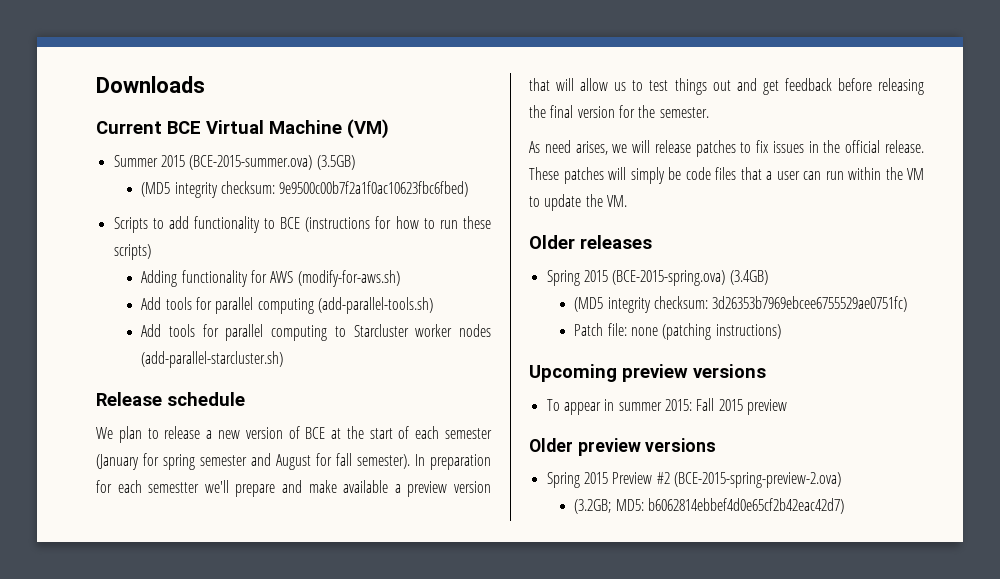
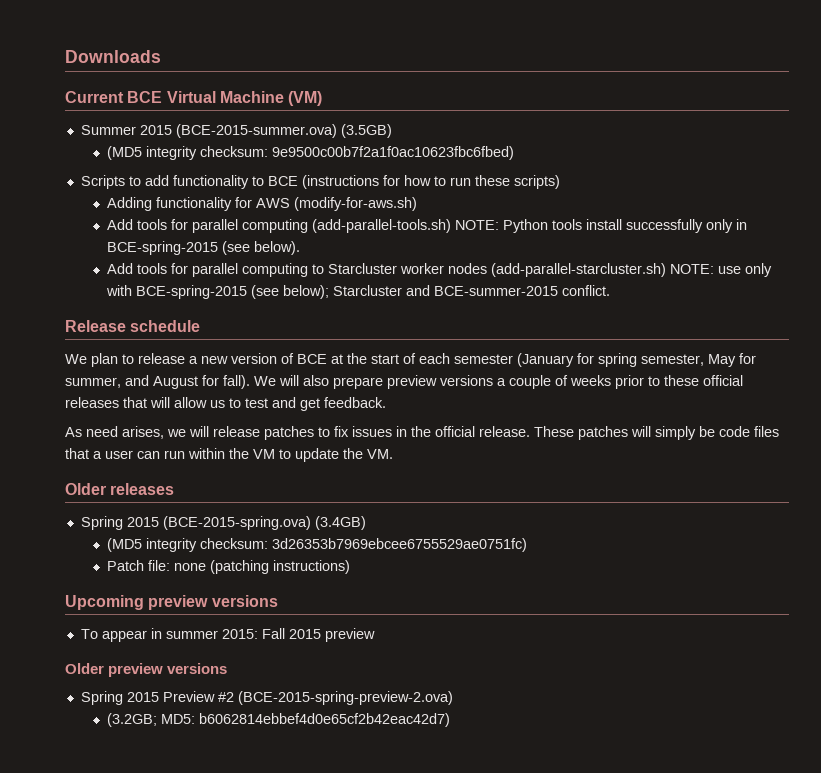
- Add tools for parallel computing (add-parallel-tools.sh)
+ Add tools for parallel computing (add-parallel-tools.sh) NOTE: Python tools install successfully only in BCE-spring-2015 (see below).
- Add tools for parallel computing to Starcluster worker nodes (add-parallel-starcluster.sh)
+ Add tools for parallel computing to Starcluster worker nodes (add-parallel-starcluster.sh) NOTE: use only with BCE-spring-2015 (see below); Starcluster and BCE-summer-2015 conflict.
- We plan to release a new version of BCE at the start of each semester (January for spring semester and August for fall semester). In preparation for each semestter we'll prepare and make available a preview version that will allow us to test things out and get feedback before releasing the final version for the semester.
+ We plan to release a new version of BCE at the start of each semester (January for spring semester, May for summer, and August for fall). We will also prepare preview versions a couple of weeks prior to these official releases that will allow us to test and get feedback.

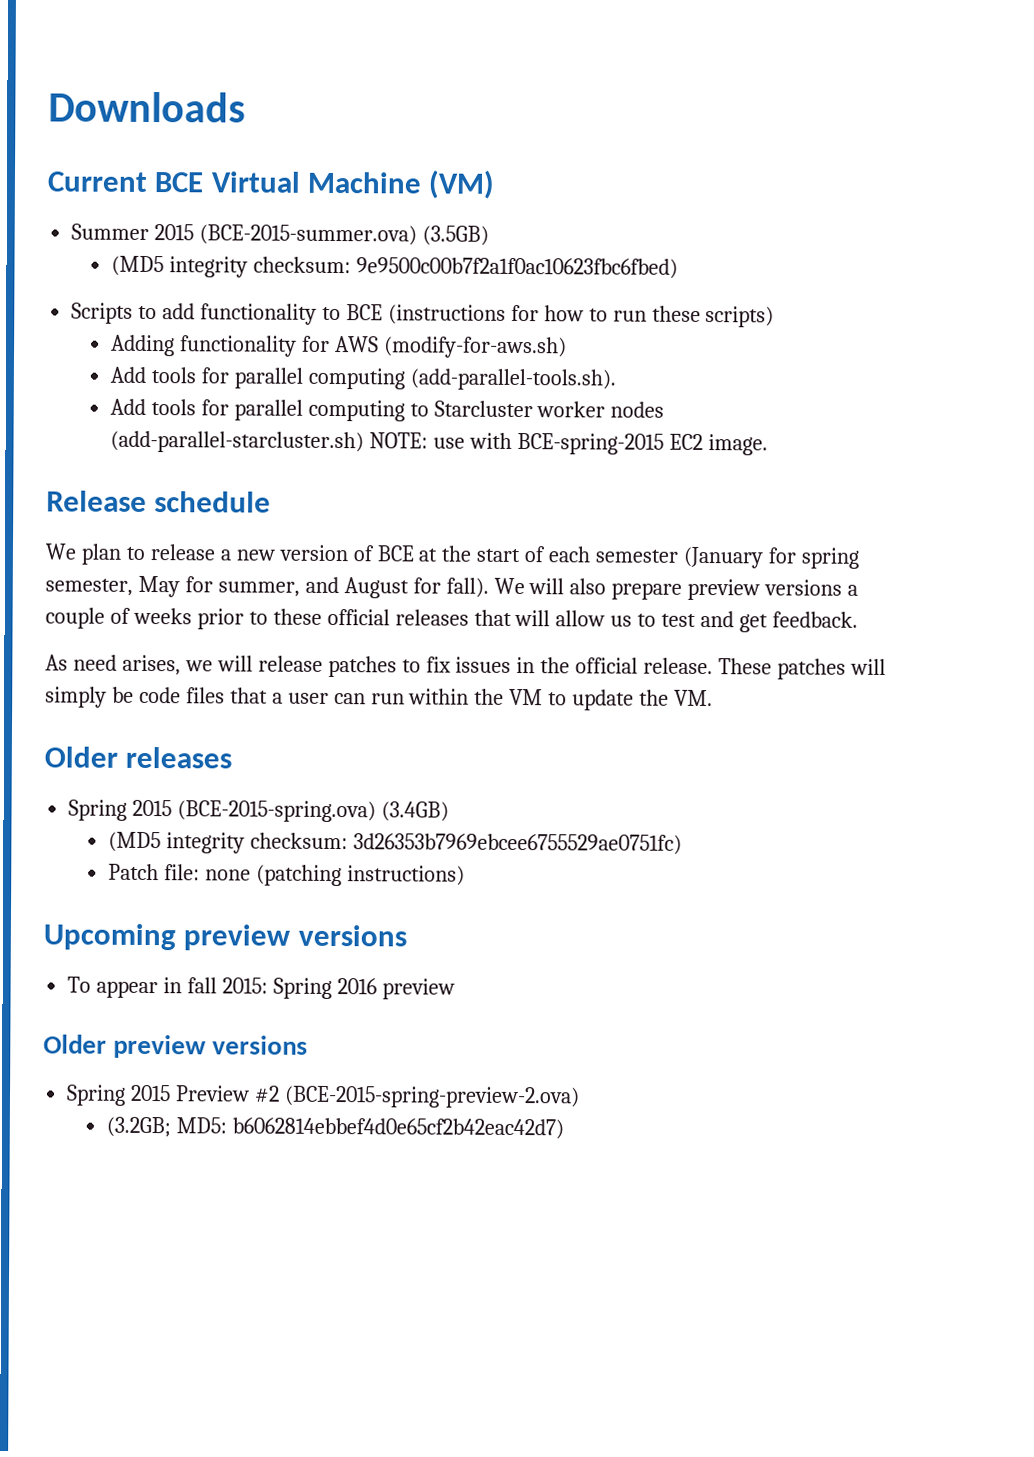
- Add tools for parallel computing (add-parallel-tools.sh) NOTE: Python tools install successfully only in BCE-spring-2015 (see below).
+ Add tools for parallel computing (add-parallel-tools.sh).
- Add tools for parallel computing to Starcluster worker nodes (add-parallel-starcluster.sh) NOTE: use only with BCE-spring-2015 (see below); Starcluster and BCE-summer-2015 conflict.
+ Add tools for parallel computing to Starcluster worker nodes (add-parallel-starcluster.sh) NOTE: use with BCE-spring-2015 EC2 image.
- To appear in summer 2015: Fall 2015 preview
+ To appear in fall 2015: Spring 2016 preview

